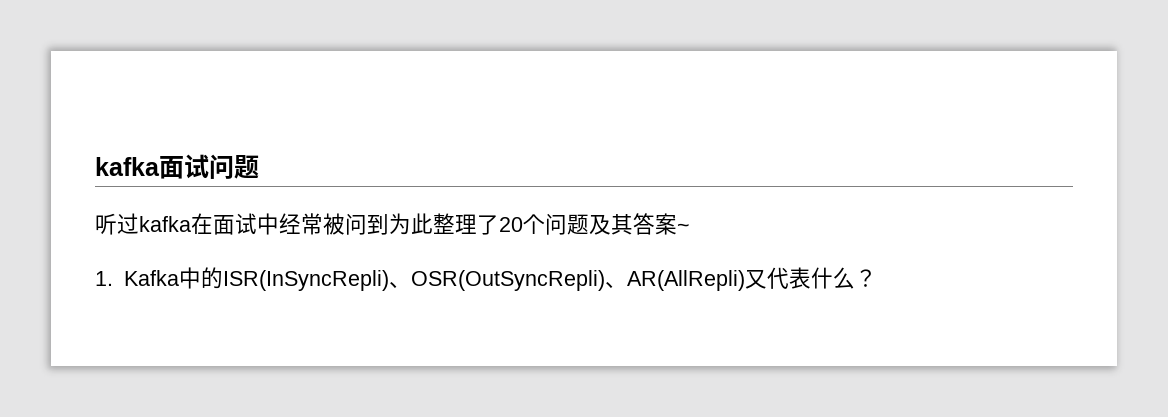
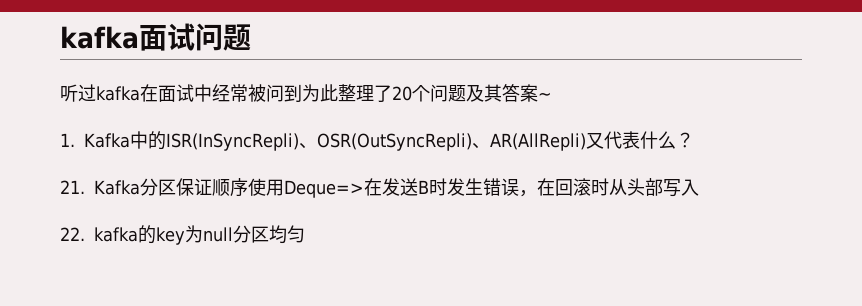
+ 21. Kafka分区保证顺序使用Deque=>在发送B时发生错误，在回滚时从头部写入
+ 22. kafka的key为null分区均匀

